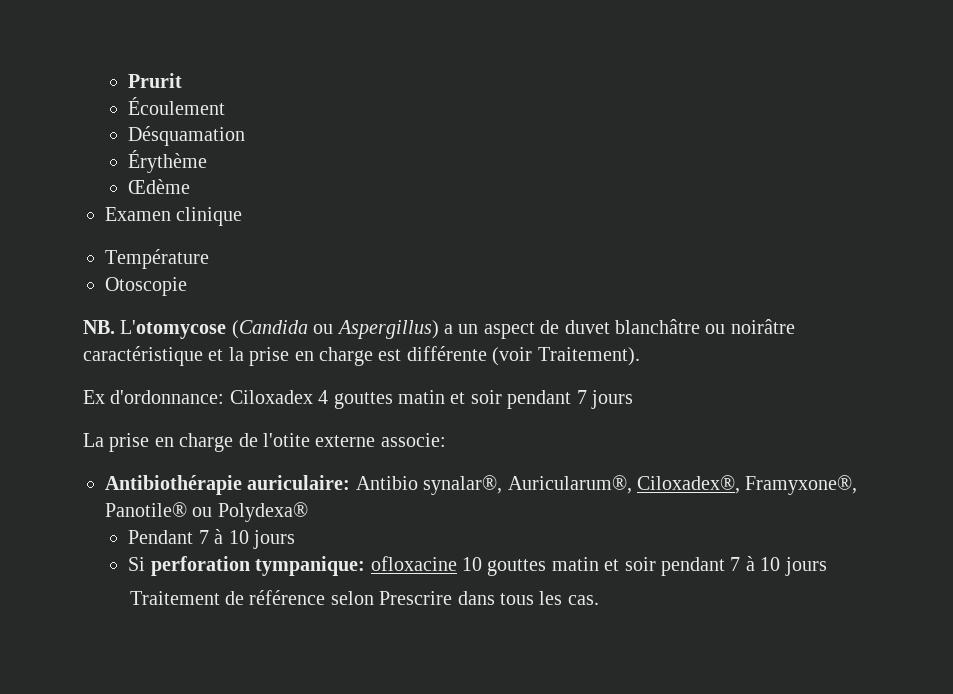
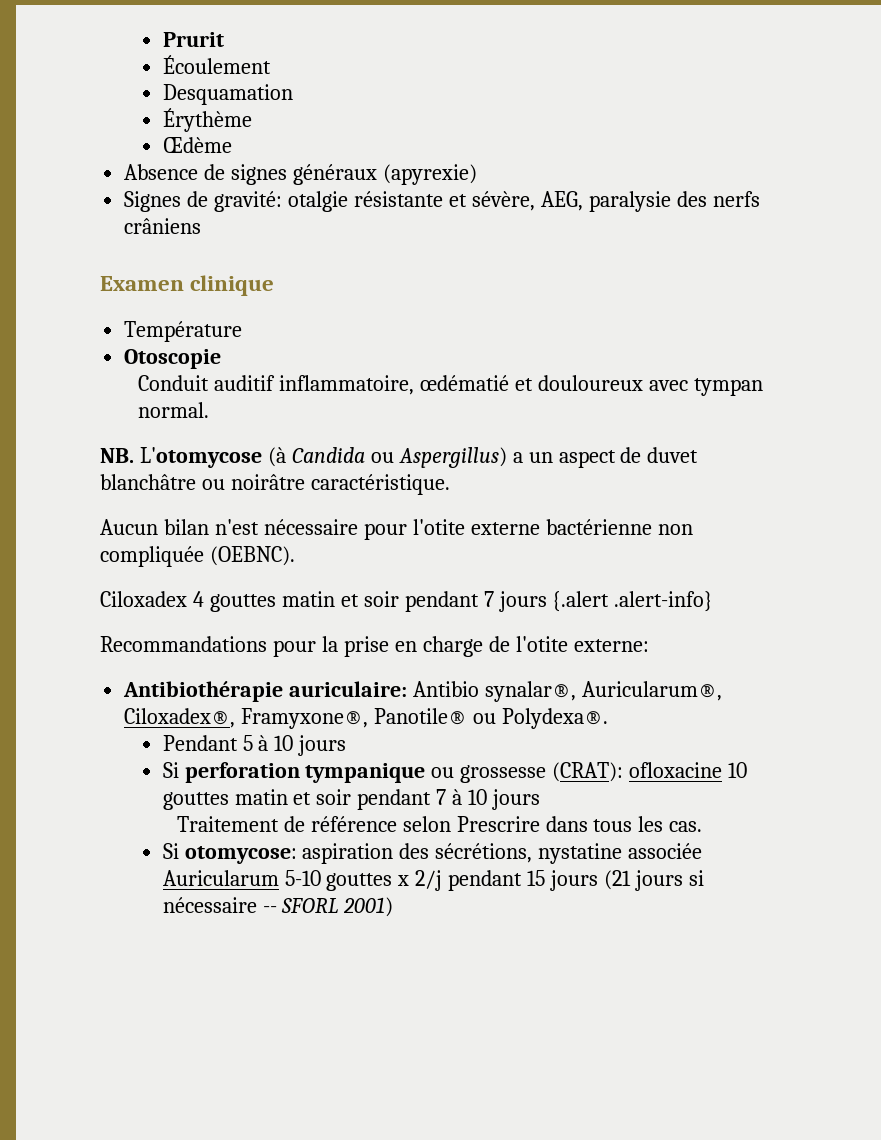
- Désquamation
+ Desquamation
+ Absence de signes généraux (apyrexie)
+ Signes de gravité: otalgie résistante et sévère, AEG, paralysie des nerfs crâniens
  Examen clinique
  Température
  Otoscopie
+ Conduit auditif inflammatoire, œdématié et douloureux avec tympan normal.
- NB. L'otomycose (Candida ou Aspergillus) a un aspect de duvet blanchâtre ou noirâtre caractéristique et la prise en charge est différente (voir Traitement).
- Ex d'ordonnance: Ciloxadex 4 gouttes matin et soir pendant 7 jours
- La prise en charge de l'otite externe associe:
+ NB. L'otomycose (à Candida ou Aspergillus) a un aspect de duvet blanchâtre ou noirâtre caractéristique.
+ Aucun bilan n'est nécessaire pour l'otite externe bactérienne non compliquée (OEBNC).
+ Ciloxadex 4 gouttes matin et soir pendant 7 jours {.alert .alert-info}
+ Recommandations pour la prise en charge de l'otite externe:
- Antibiothérapie auriculaire: Antibio synalar®, Auricularum®, Ciloxadex®, Framyxone®, Panotile® ou Polydexa®
+ Antibiothérapie auriculaire: Antibio synalar®, Auricularum®, Ciloxadex®, Framyxone®, Panotile® ou Polydexa®.
- Pendant 7 à 10 jours
+ Pendant 5 à 10 jours
- Si perforation tympanique: ofloxacine 10 gouttes matin et soir pendant 7 à 10 jours
+ Si perforation tympanique ou grossesse (CRAT): ofloxacine 10 gouttes matin et soir pendant 7 à 10 jours
+ Si otomycose: aspiration des sécrétions, nystatine associée Auricularum 5-10 gouttes x 2/j pendant 15 jours (21 jours si nécessaire -- SFORL 2001)

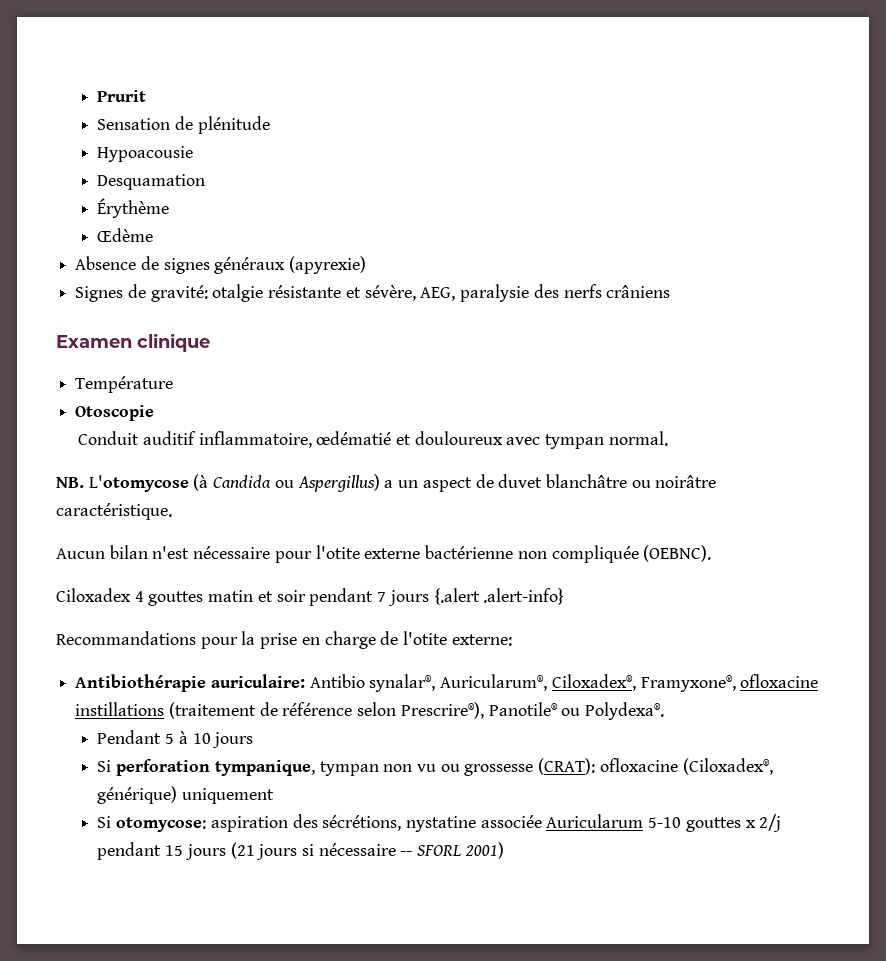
- Écoulement
+ Sensation de plénitude
+ Hypoacousie
- Antibiothérapie auriculaire: Antibio synalar®, Auricularum®, Ciloxadex®, Framyxone®, Panotile® ou Polydexa®.
+ Antibiothérapie auriculaire: Antibio synalar®, Auricularum®, Ciloxadex®, Framyxone®, ofloxacine instillations (traitement de référence selon Prescrire®), Panotile® ou Polydexa®.
- Si perforation tympanique ou grossesse (CRAT): ofloxacine 10 gouttes matin et soir pendant 7 à 10 jours
- Traitement de référence selon Prescrire dans tous les cas.
+ Si perforation tympanique, tympan non vu ou grossesse (CRAT): ofloxacine (Ciloxadex®, générique) uniquement

